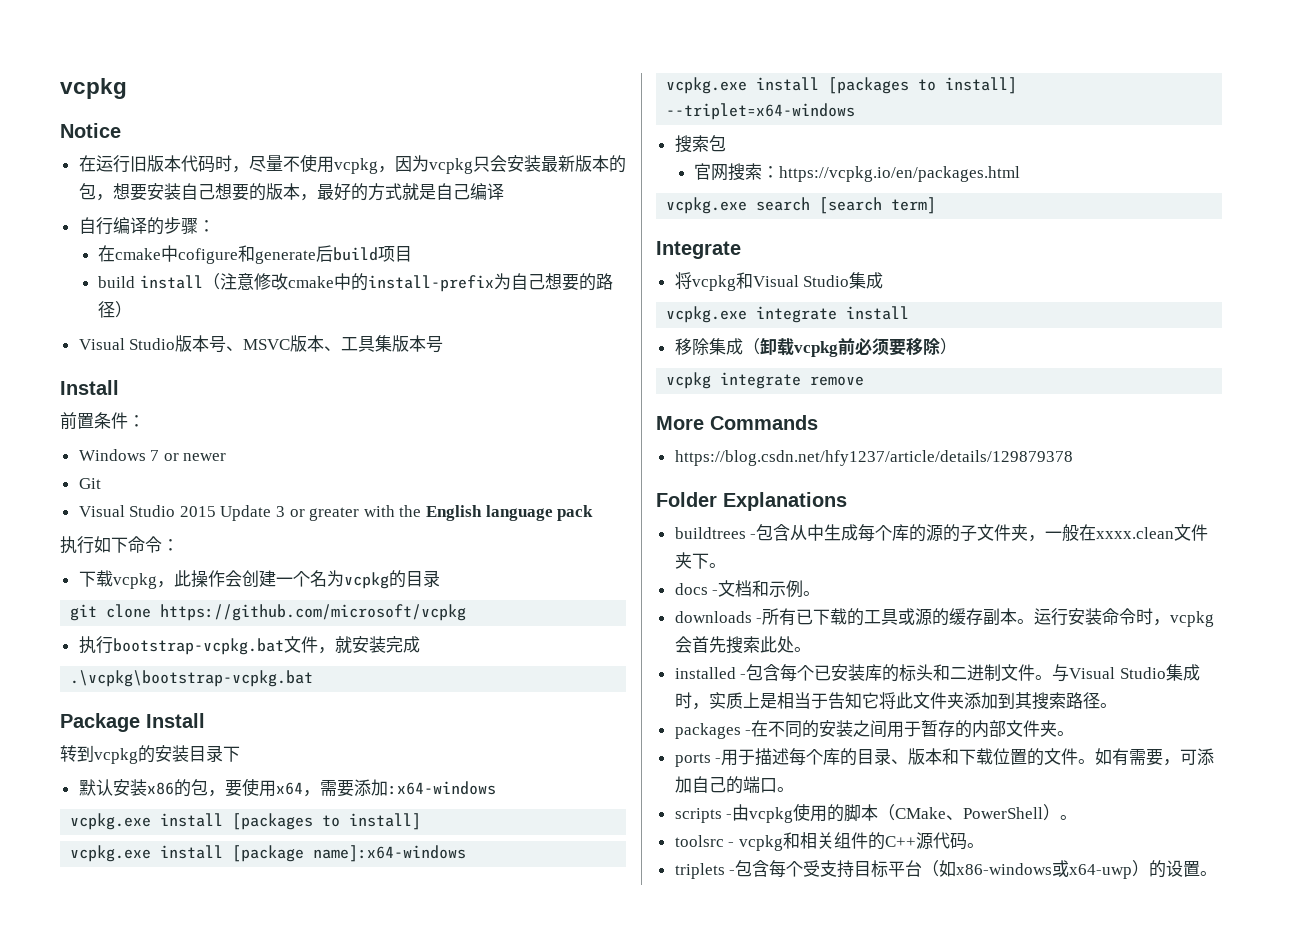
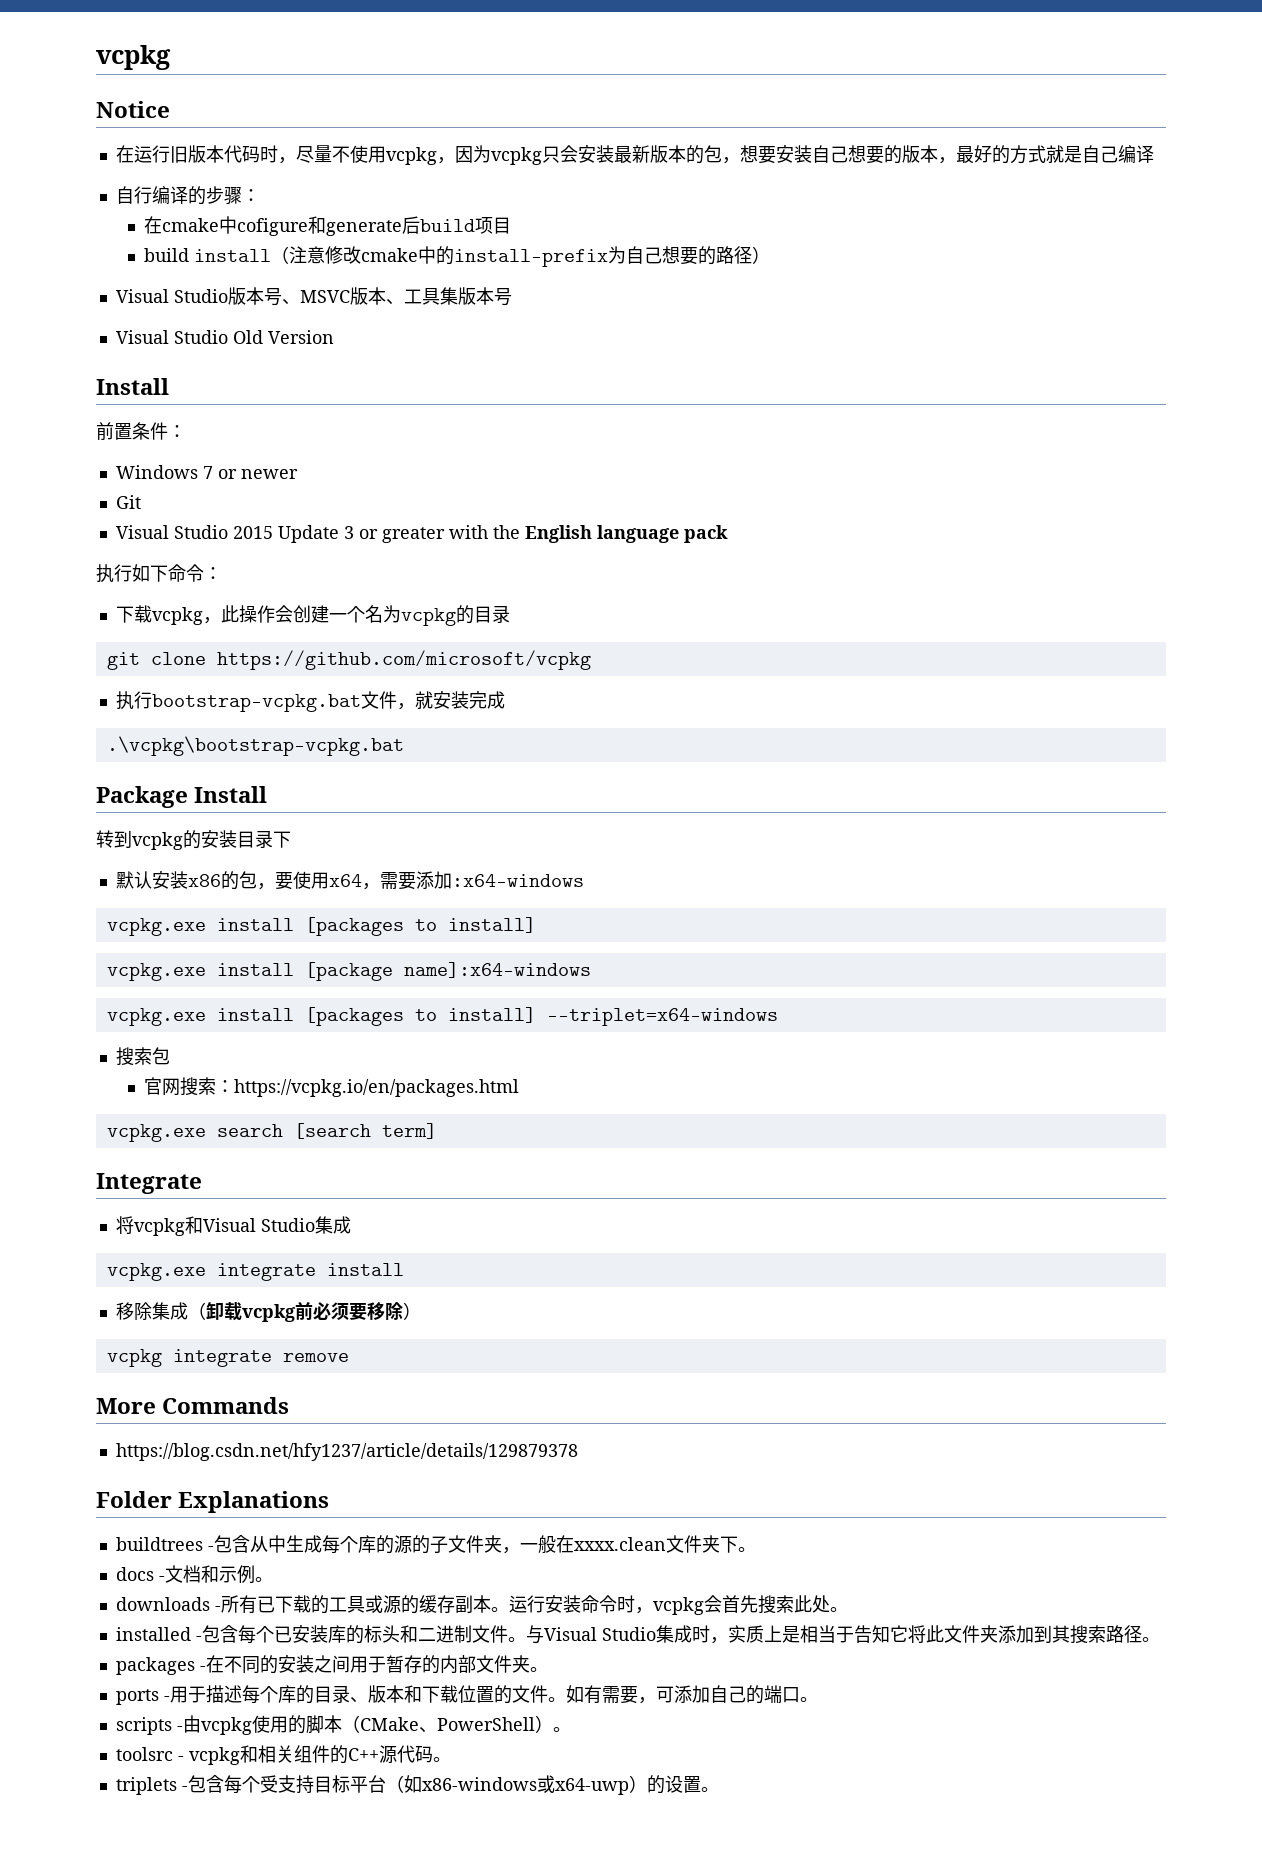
+ Visual Studio Old Version

